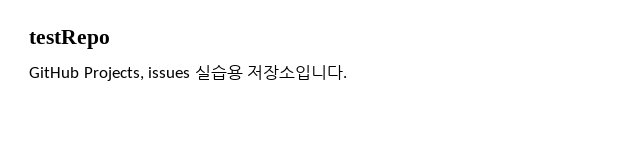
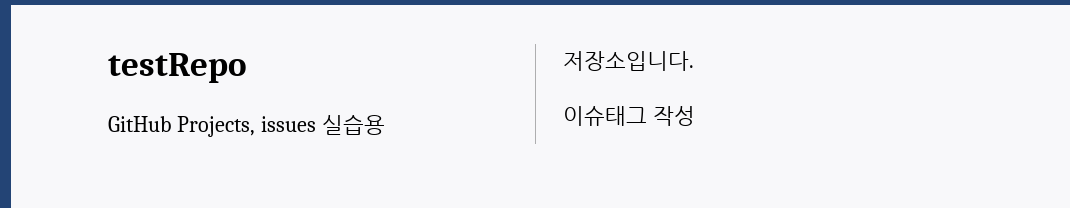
+ 이슈태그 작성

